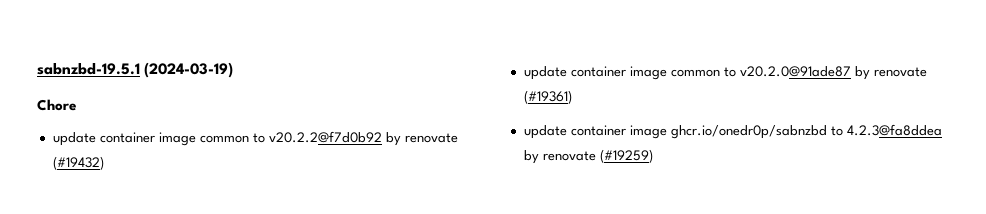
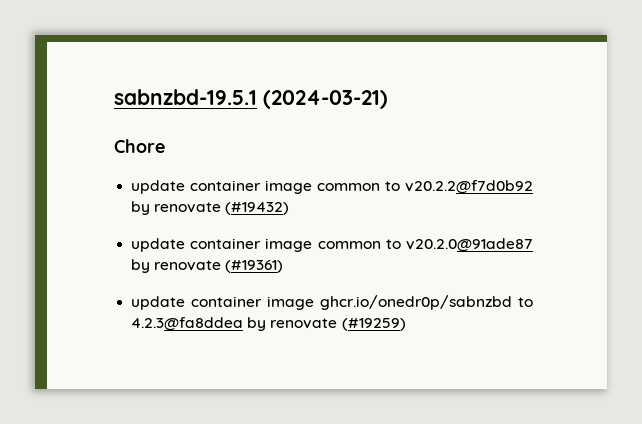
- sabnzbd-19.5.1 (2024-03-19)
+ sabnzbd-19.5.1 (2024-03-21)

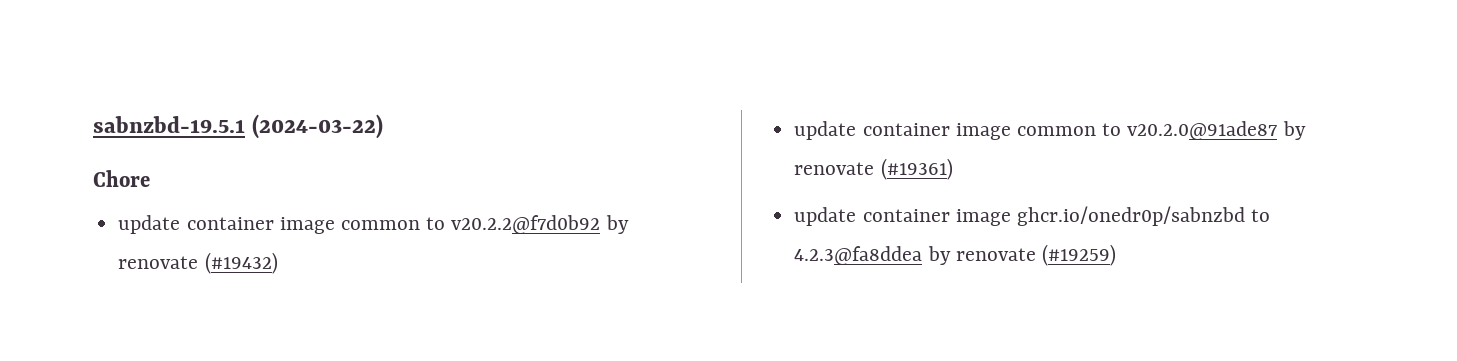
- sabnzbd-19.5.1 (2024-03-21)
+ sabnzbd-19.5.1 (2024-03-22)

